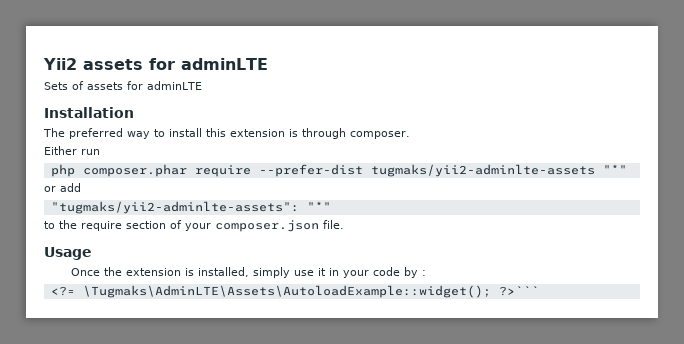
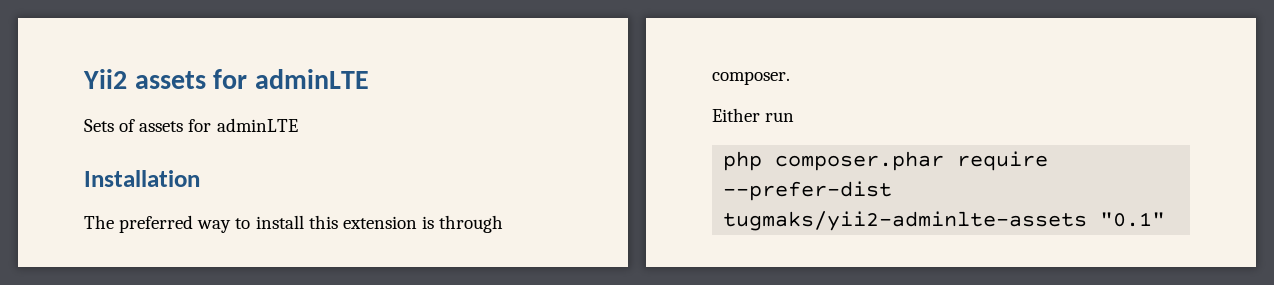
- php composer.phar require --prefer-dist tugmaks/yii2-adminlte-assets "*"
- or add
- "tugmaks/yii2-adminlte-assets": "*"
- to the require section of your composer.json file.
- Usage
- Once the extension is installed, simply use it in your code by :
- <?= \Tugmaks\AdminLTE\Assets\AutoloadExample::widget(); ?>```
+ php composer.phar require --prefer-dist tugmaks/yii2-adminlte-assets "0.1"

